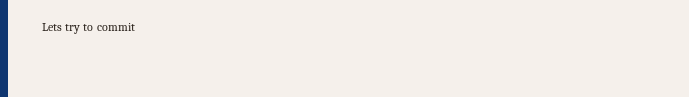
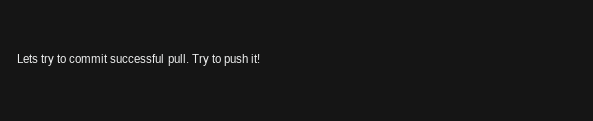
- Lets try to commit
+ Lets try to commit successful pull. Try to push it!

